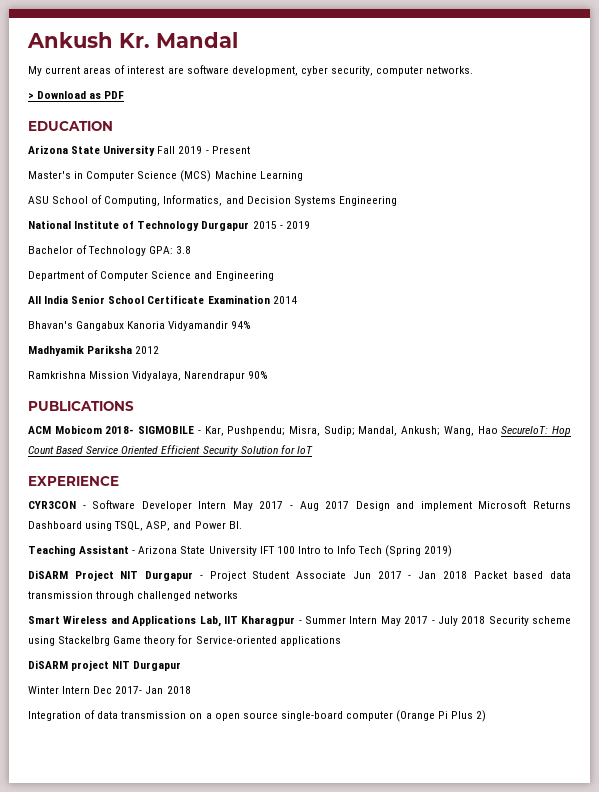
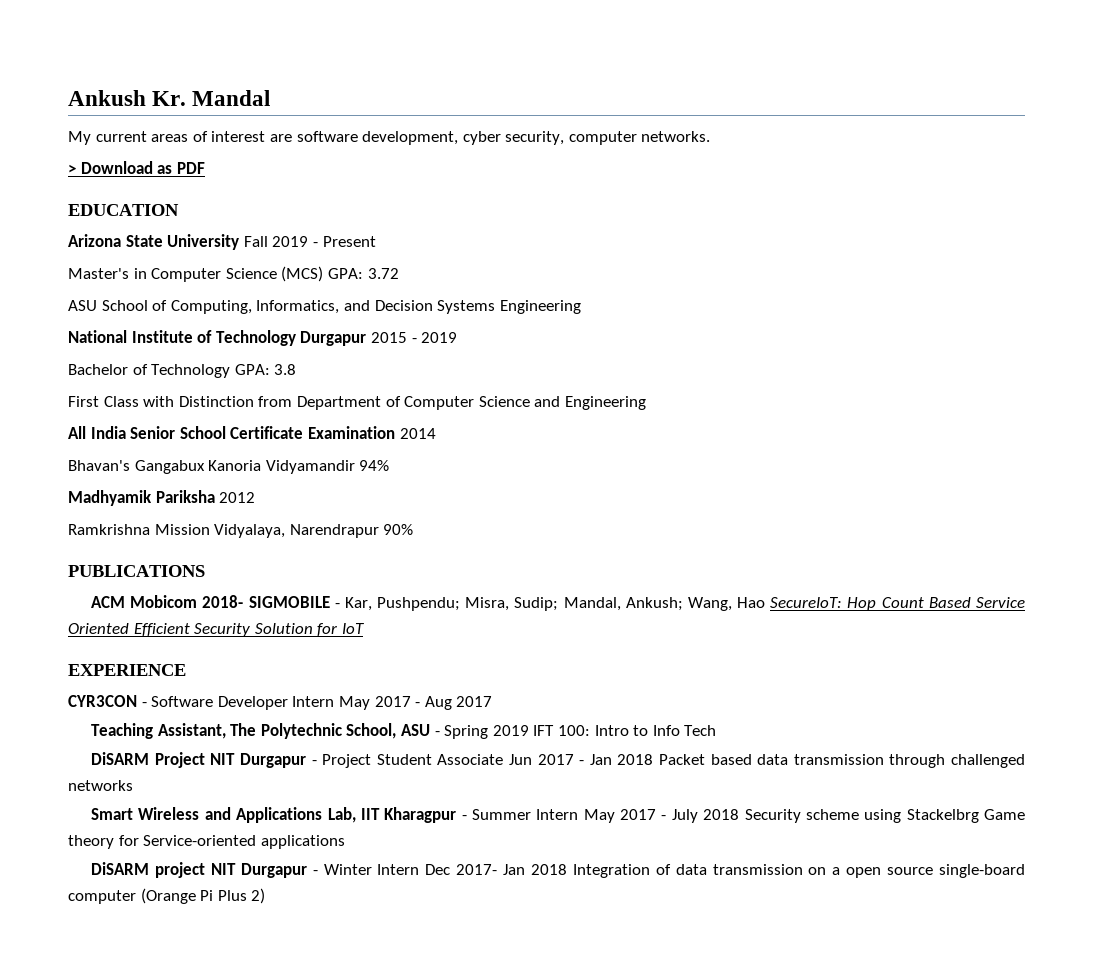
- Master's in Computer Science (MCS) Machine Learning
+ Master's in Computer Science (MCS) GPA: 3.72
- Department of Computer Science and Engineering
+ First Class with Distinction from Department of Computer Science and Engineering
- CYR3CON - Software Developer Intern May 2017 - Aug 2017 Design and implement Microsoft Returns Dashboard using TSQL, ASP, and Power BI.
- Teaching Assistant - Arizona State University IFT 100 Intro to Info Tech (Spring 2019)
+ CYR3CON - Software Developer Intern May 2017 - Aug 2017
+ Teaching Assistant, The Polytechnic School, ASU - Spring 2019 IFT 100: Intro to Info Tech
- DiSARM project NIT Durgapur
- Winter Intern Dec 2017- Jan 2018
- Integration of data transmission on a open source single-board computer (Orange Pi Plus 2)
+ DiSARM project NIT Durgapur - Winter Intern Dec 2017- Jan 2018 Integration of data transmission on a open source single-board computer (Orange Pi Plus 2)

